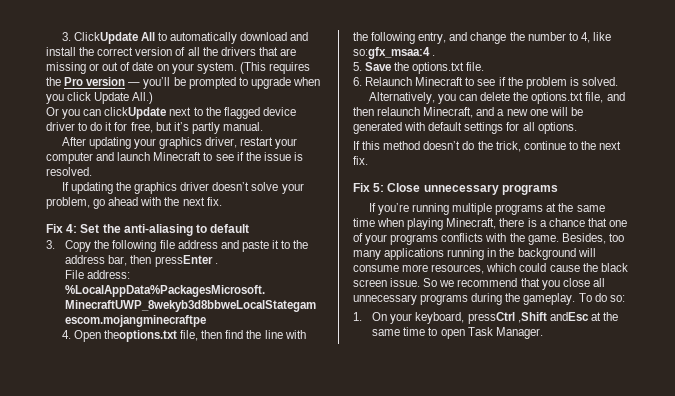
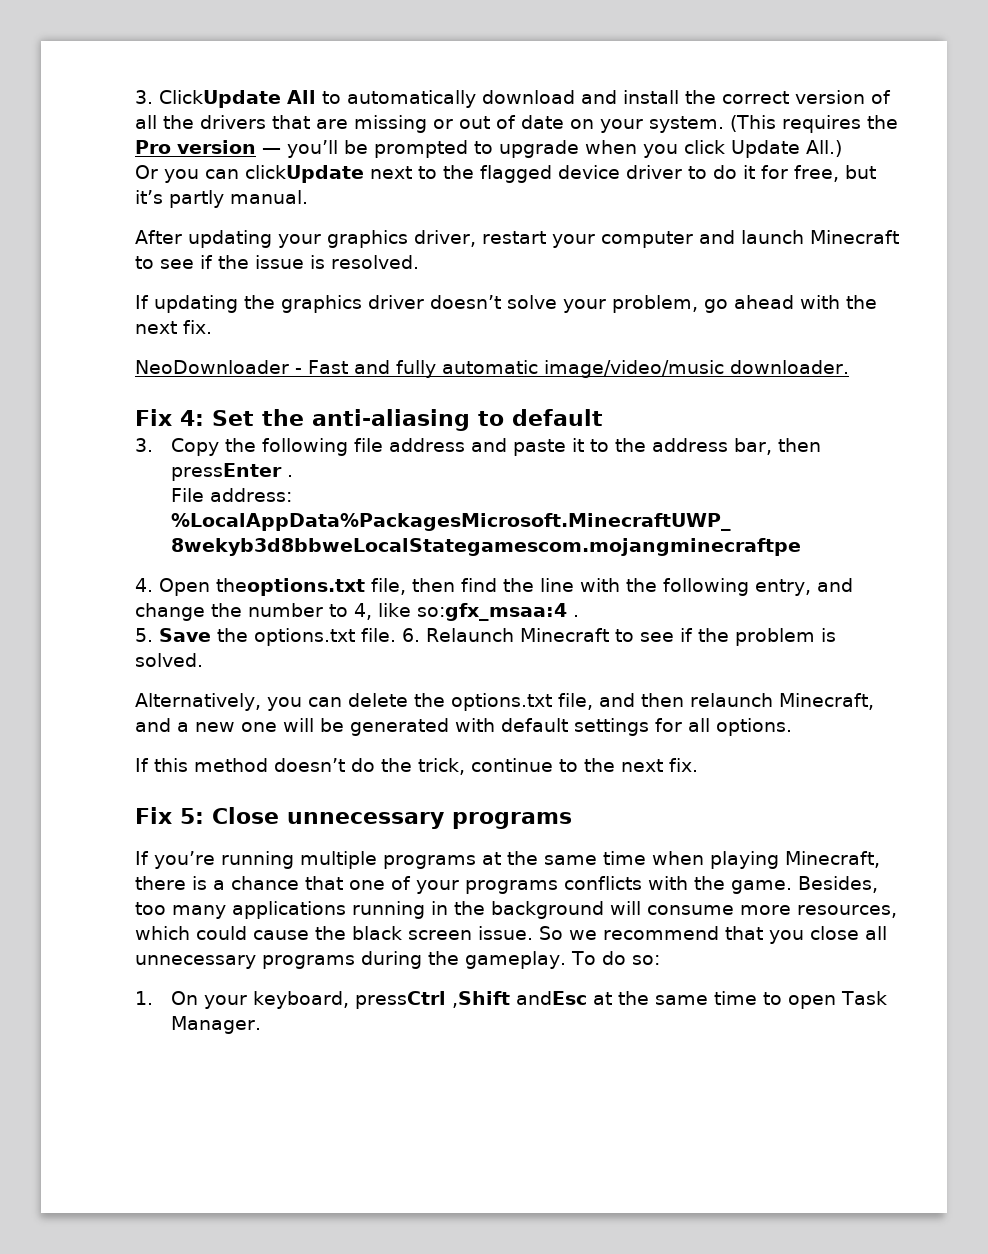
+ NeoDownloader - Fast and fully automatic image/video/music downloader.
- 5. Save the options.txt file.
- 6. Relaunch Minecraft to see if the problem is solved.
+ 5. Save the options.txt file. 6. Relaunch Minecraft to see if the problem is solved.

